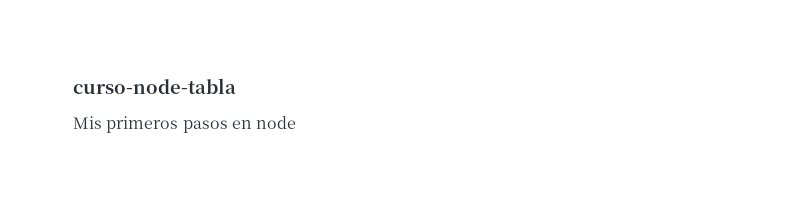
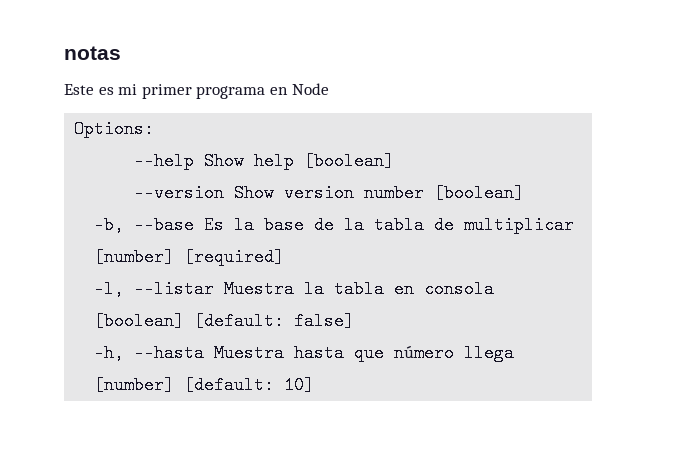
- curso-node-tabla
- Mis primeros pasos en node
+ notas
+ Este es mi primer programa en Node
+ Options:
+ --help Show help [boolean]
+ --version Show version number [boolean]
+ -b, --base Es la base de la tabla de multiplicar [number] [required]
+ -l, --listar Muestra la tabla en consola [boolean] [default: false]
+ -h, --hasta Muestra hasta que número llega [number] [default: 10]

